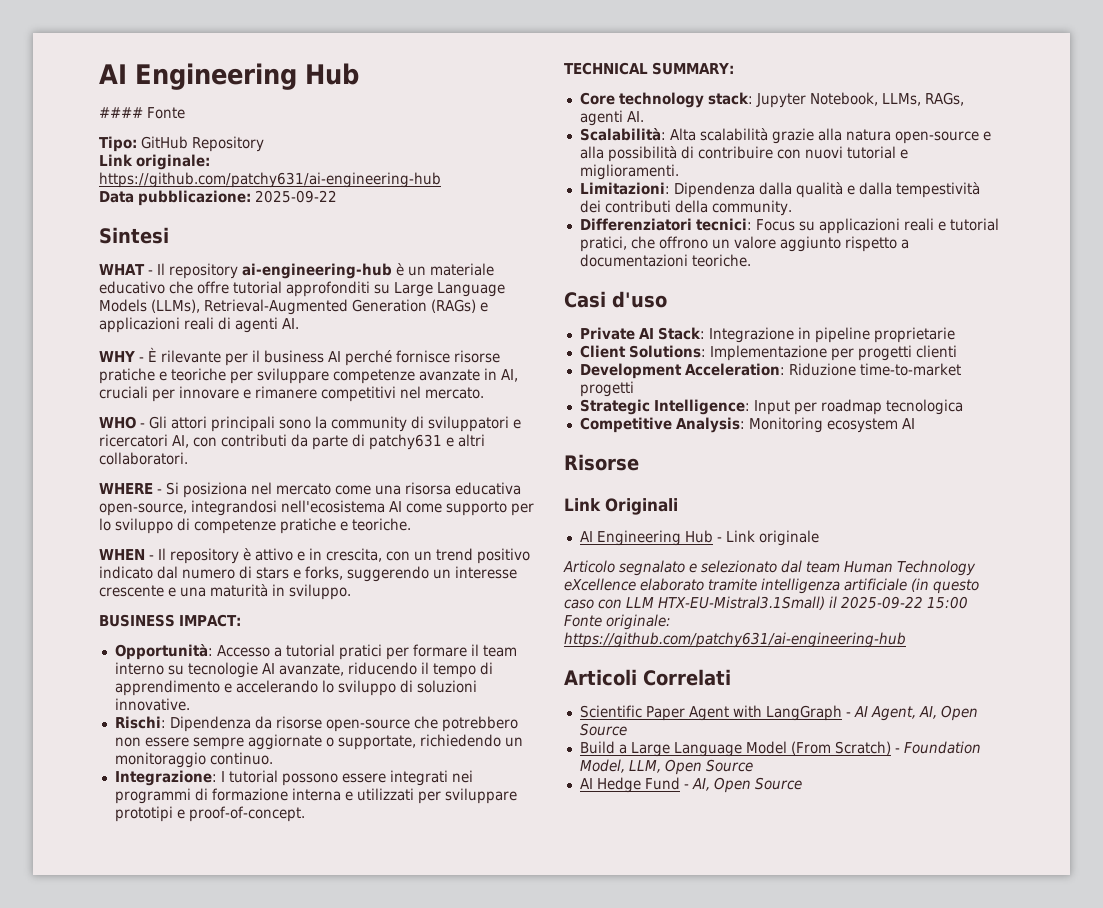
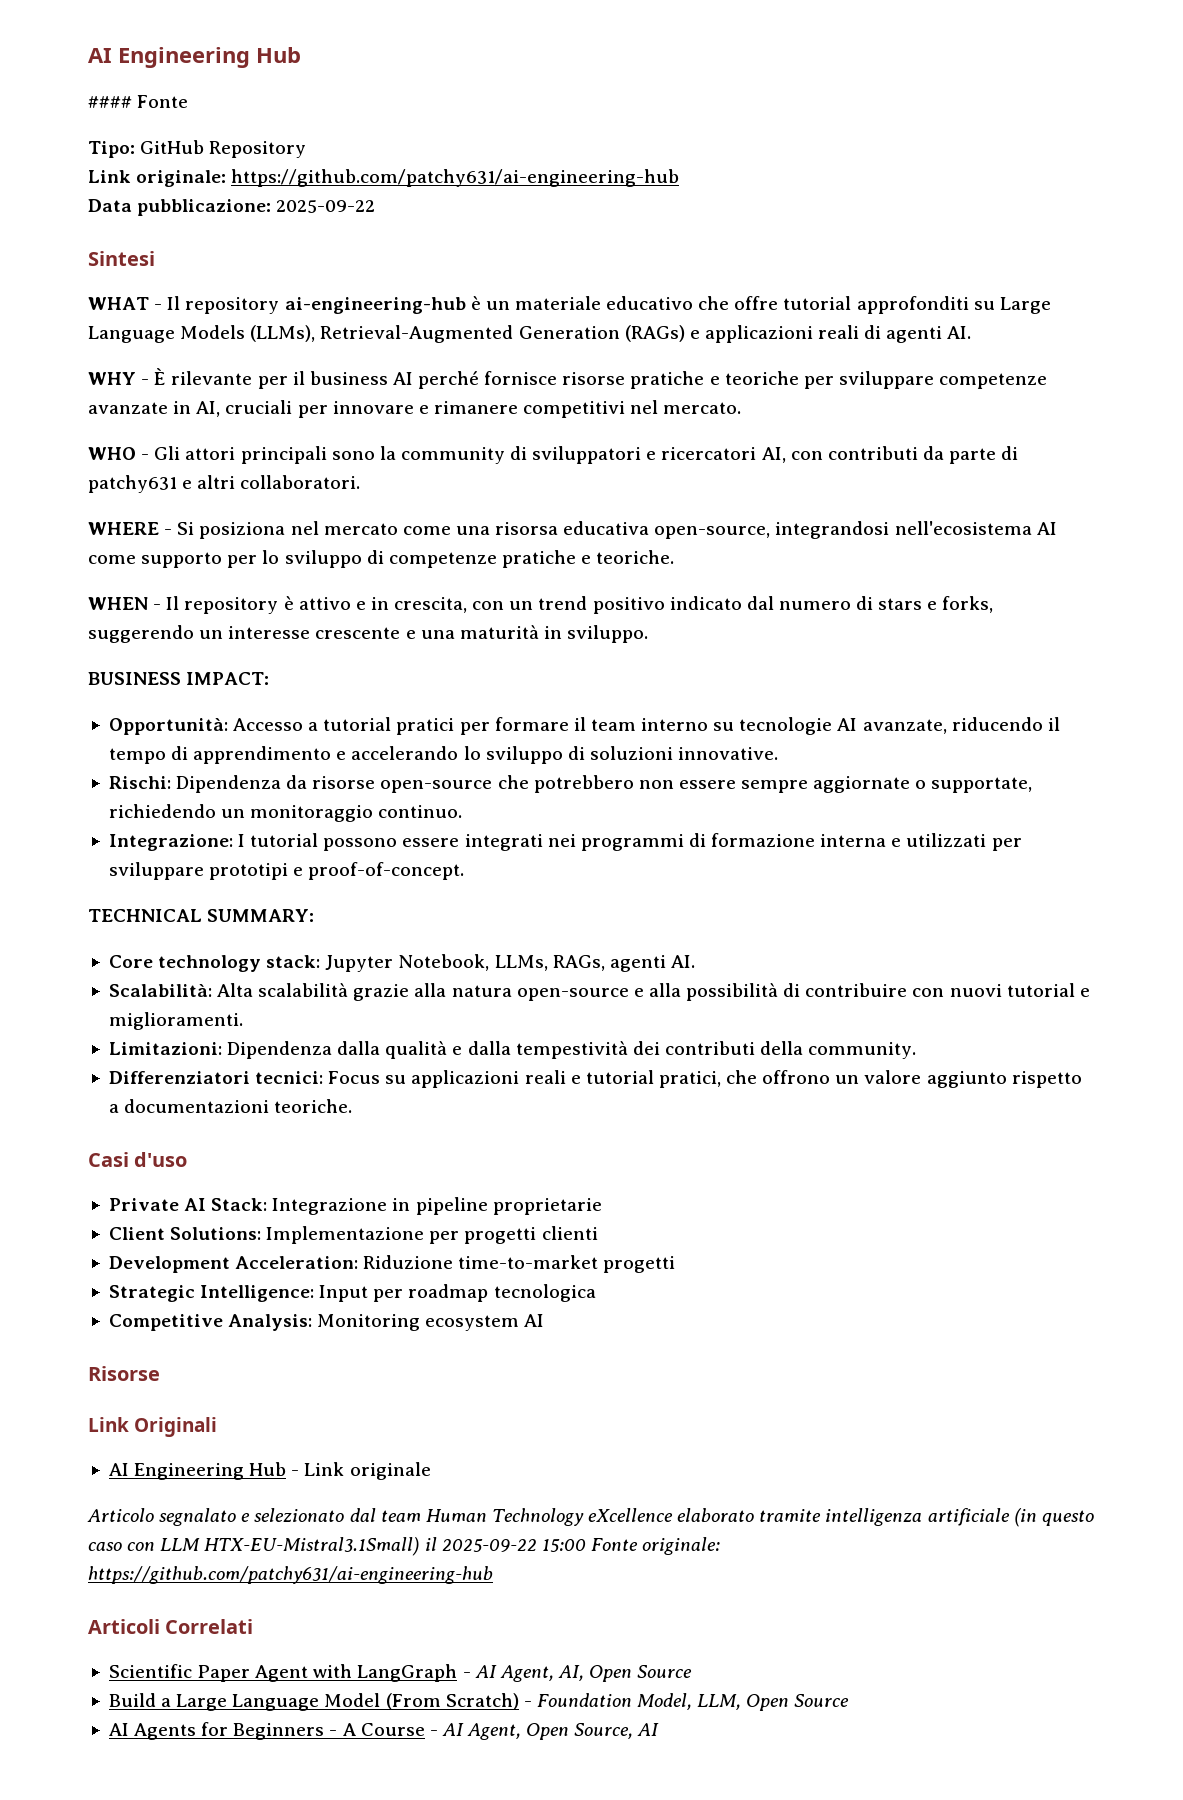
- AI Hedge Fund - AI, Open Source
+ AI Agents for Beginners - A Course - AI Agent, Open Source, AI

